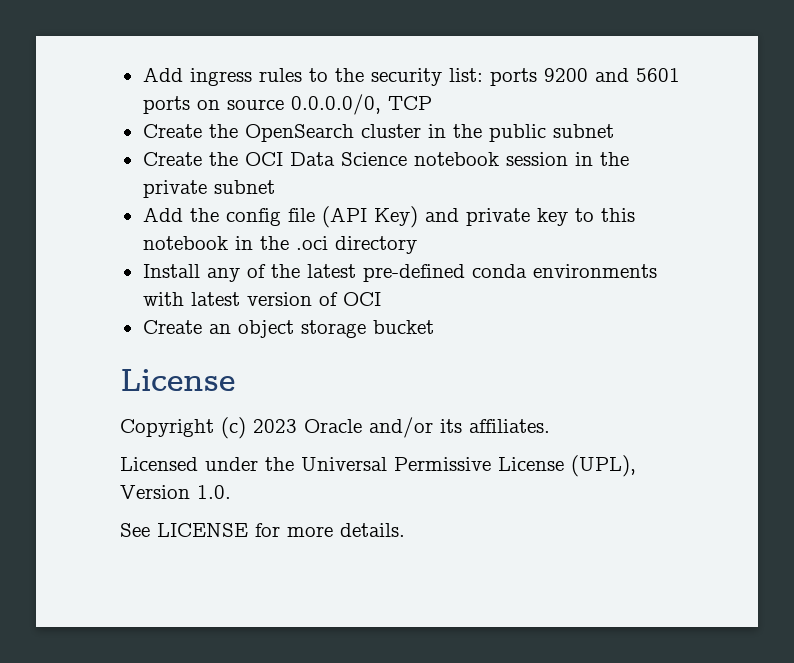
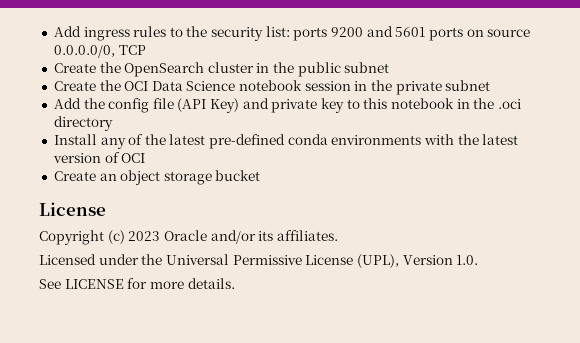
- Install any of the latest pre-defined conda environments with latest version of OCI
+ Install any of the latest pre-defined conda environments with the latest version of OCI

